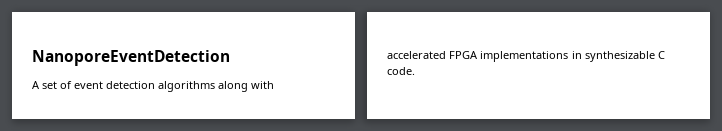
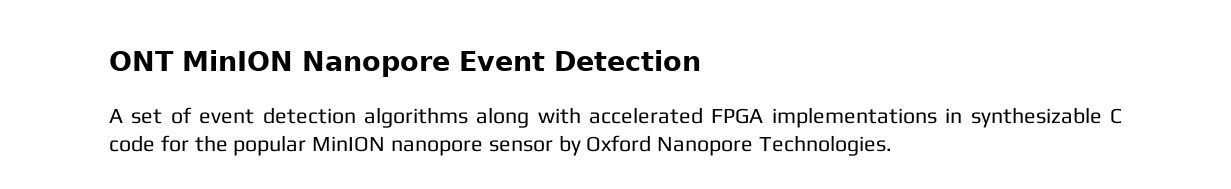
- NanoporeEventDetection
+ ONT MinION Nanopore Event Detection
- A set of event detection algorithms along with accelerated FPGA implementations in synthesizable C code.
+ A set of event detection algorithms along with accelerated FPGA implementations in synthesizable C code for the popular MinION nanopore sensor by Oxford Nanopore Technologies.

